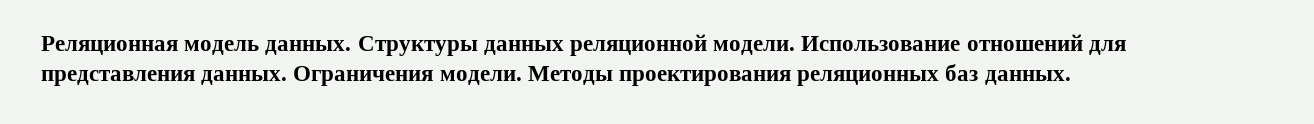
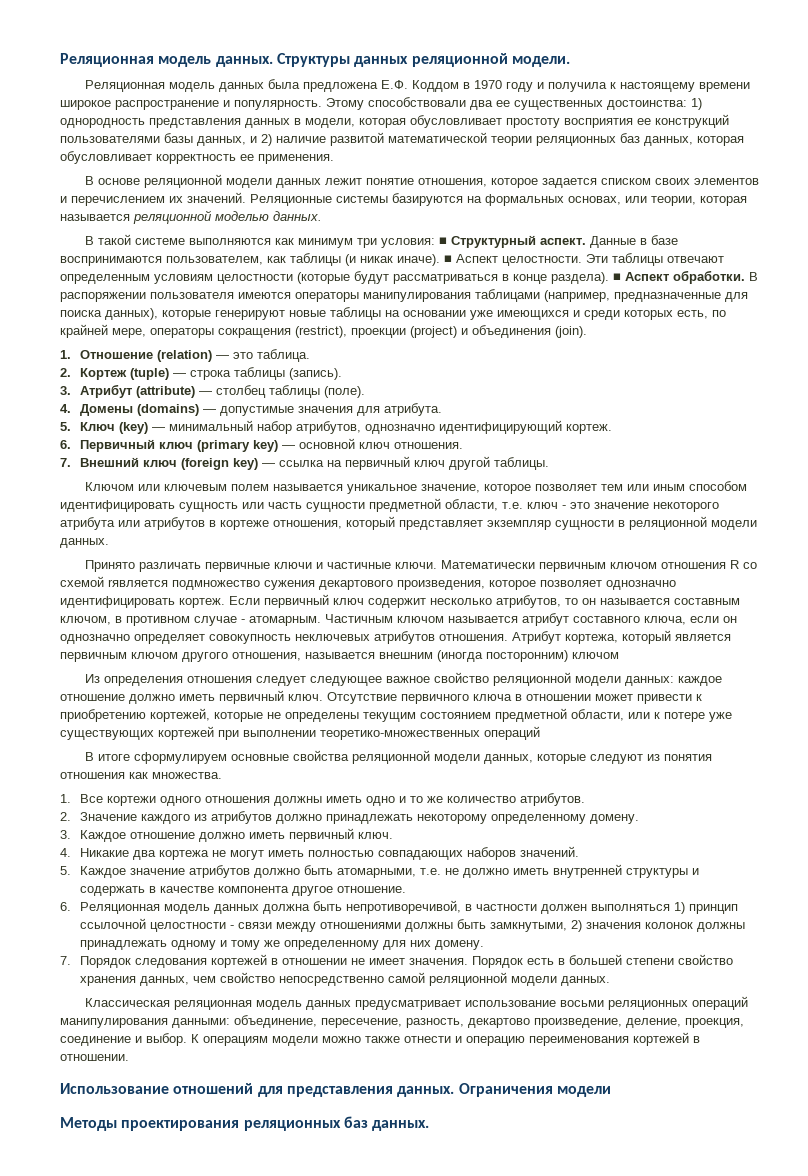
- Структуры данных реляционной модели. Использование отношений для представления данных.
+ Структуры данных реляционной модели.
+ Реляционная модель данных была предложена Е.Ф. Коддом в 1970 году и получила к настоящему времени широкое распространение и популярность. Этому способствовали два ее существенных достоинства: 1) однородность представления данных в модели, которая обусловливает простоту восприятия ее конструкций пользователями базы данных, и 2) наличие развитой математической теории реляционных баз данных, которая обусловливает корректность ее применения.
+ В основе реляционной модели данных лежит понятие отношения, которое задается списком своих элементов и перечислением их значений. Реляционные системы базируются на формальных основах, или теории, которая называется реляционной моделью данных.
+ В такой системе выполняются как минимум три условия: ■ Структурный аспект. Данные в базе воспринимаются пользователем, как таблицы (и никак иначе). ■ Аспект целостности. Эти таблицы отвечают определенным условиям целостности (которые будут рассматриваться в конце раздела). ■ Аспект обработки. В распоряжении пользователя имеются операторы манипулирования таблицами (например, предназначенные для поиска данных), которые генерируют новые таблицы на основании уже имеющихся и среди которых есть, по крайней мере, операторы сокращения (restrict), проекции (project) и объединения (join).
+ 1. Отношение (relation) — это таблица.
+ 2. Кортеж (tuple) — строка таблицы (запись).
+ 3. Атрибут (attribute) — столбец таблицы (поле).
+ 4. Домены (domains) — допустимые значения для атрибута.
+ 5. Ключ (key) — минимальный набор атрибутов, однозначно идентифицирующий кортеж.
+ 6. Первичный ключ (primary key) — основной ключ отношения.
+ 7. Внешний ключ (foreign key) — ссылка на первичный ключ другой таблицы.
+ Ключом или ключевым полем называется уникальное значение, которое позволяет тем или иным способом идентифицировать сущность или часть сущности предметной области, т.е. ключ - это значение некоторого атрибута или атрибутов в кортеже отношения, который представляет экземпляр сущности в реляционной модели данных.
+ Принято различать первичные ключи и частичные ключи. Математически первичным ключом отношения R со схемой rявляется подмножество сужения декартового произведения, которое позволяет однозначно идентифицировать кортеж. Если первичный ключ содержит несколько атрибутов, то он называется составным ключом, в противном случае - атомарным. Частичным ключом называется атрибут составного ключа, если он однозначно определяет совокупность неключевых атрибутов отношения. Атрибут кортежа, который является первичным ключом другого отношения, называется внешним (иногда посторонним) ключом
+ Из определения отношения следует следующее важное свойство реляционной модели данных: каждое отношение должно иметь первичный ключ. Отсутствие первичного ключа в отношении может привести к приобретению кортежей, которые не определены текущим состоянием предметной области, или к потере уже существующих кортежей при выполнении теоретико-множественных операций
+ В итоге сформулируем основные свойства реляционной модели данных, которые следуют из понятия отношения как множества.
+ 1. Все кортежи одного отношения должны иметь одно и то же количество атрибутов.
+ 2. Значение каждого из атрибутов должно принадлежать некоторому определенному домену.
+ 3. Каждое отношение должно иметь первичный ключ.
+ 4. Никакие два кортежа не могут иметь полностью совпадающих наборов значений.
+ 5. Каждое значение атрибутов должно быть атомарными, т.е. не должно иметь внутренней структуры и содержать в качестве компонента другое отношение.
+ 6. Реляционная модель данных должна быть непротиворечивой, в частности должен выполняться 1) принцип ссылочной целостности - связи между отношениями должны быть замкнутыми, 2) значения колонок должны принадлежать одному и тому же определенному для них домену.
+ 7. Порядок следования кортежей в отношении не имеет значения. Порядок есть в большей степени свойство хранения данных, чем свойство непосредственно самой реляционной модели данных.
+ Классическая реляционная модель данных предусматривает использование восьми реляционных операций манипулирования данными: объединение, пересечение, разность, декартово произведение, деление, проекция, соединение и выбор. К операциям модели можно также отнести и операцию переименования кортежей в отношении.
+ Использование отношений для представления данных.
- Ограничения модели. Методы проектирования реляционных баз данных.
+ Ограничения модели
+ Методы проектирования реляционных баз данных.

